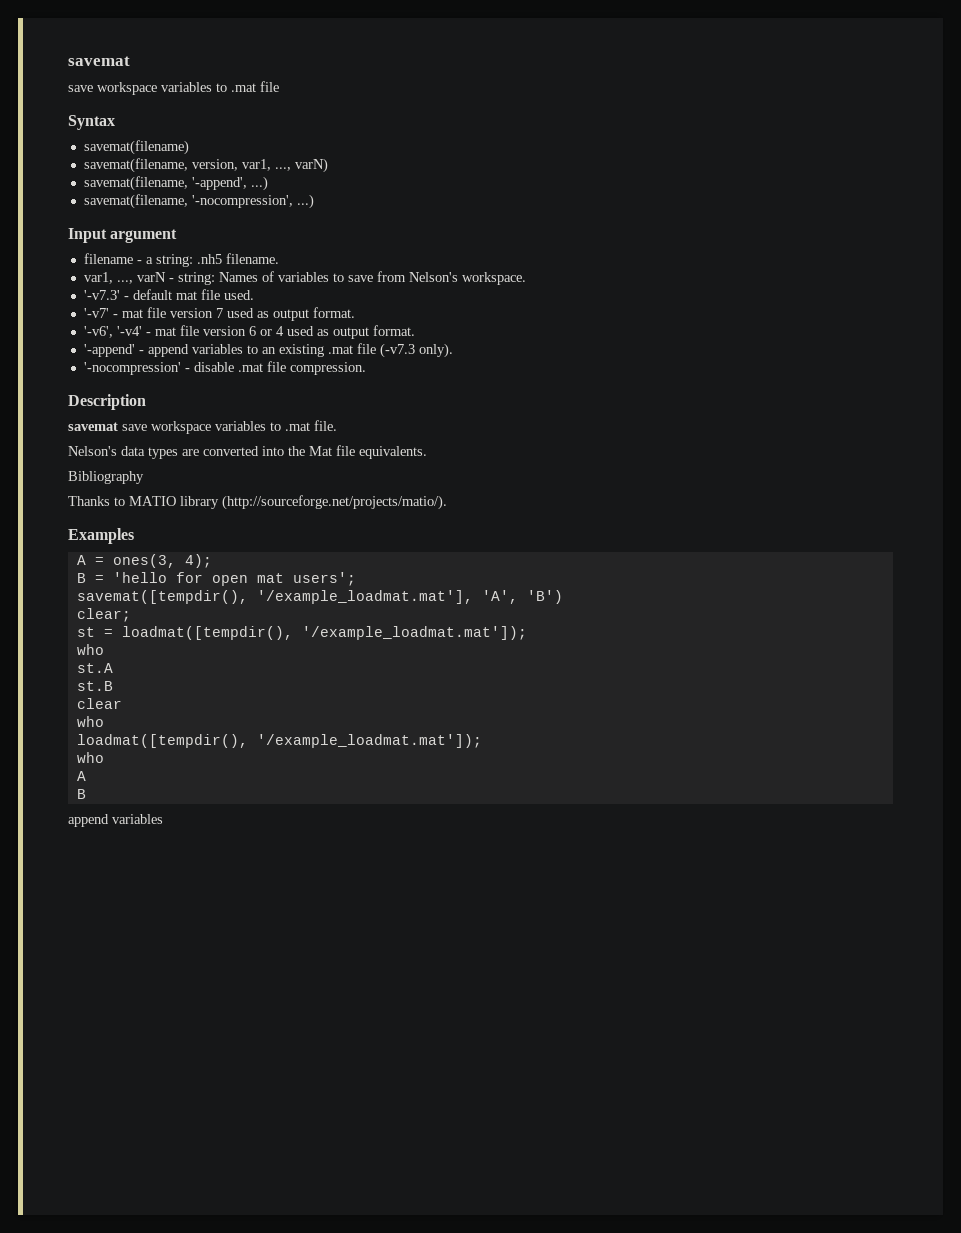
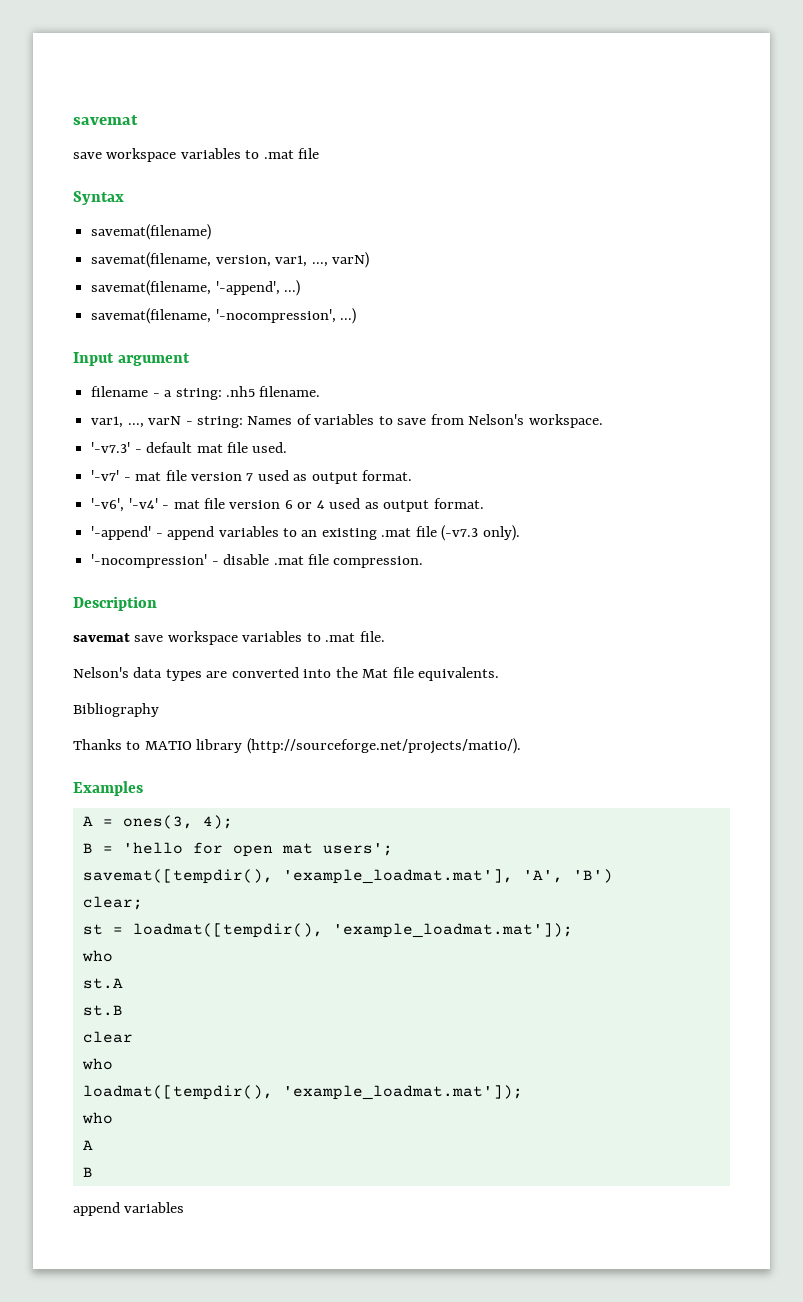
- savemat([tempdir(), '/example_loadmat.mat'], 'A', 'B')
+ savemat([tempdir(), 'example_loadmat.mat'], 'A', 'B')
- st = loadmat([tempdir(), '/example_loadmat.mat']);
+ st = loadmat([tempdir(), 'example_loadmat.mat']);
  clear
  who
- loadmat([tempdir(), '/example_loadmat.mat']);
+ loadmat([tempdir(), 'example_loadmat.mat']);

